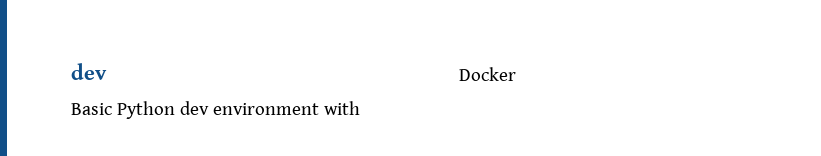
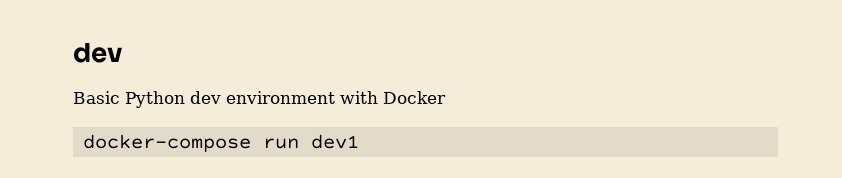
+ docker-compose run dev1

